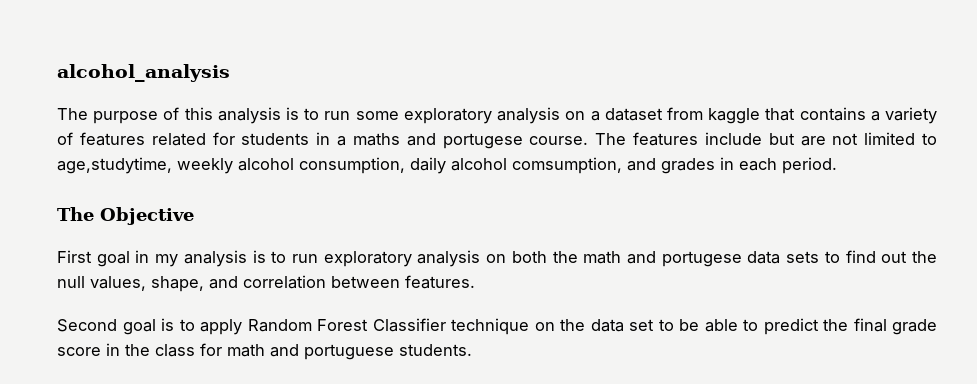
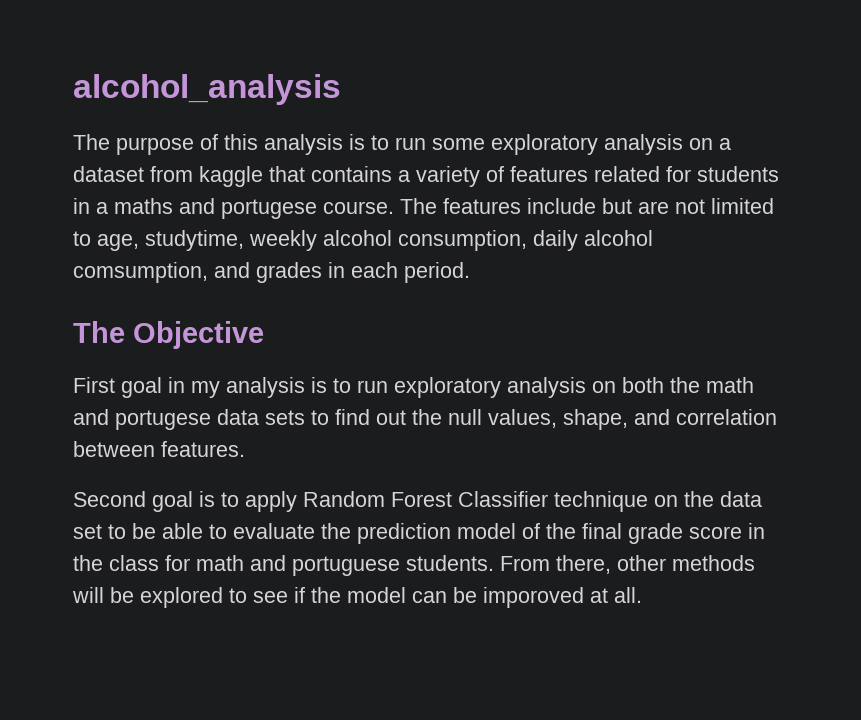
- The features include but are not limited to age,studytime, weekly alcohol consumption, daily alcohol comsumption, and grades in each period.
+ The features include but are not limited to age, studytime, weekly alcohol consumption, daily alcohol comsumption, and grades in each period.
- Second goal is to apply Random Forest Classifier technique on the data set to be able to predict the final grade score in the class for math and portuguese students.
+ Second goal is to apply Random Forest Classifier technique on the data set to be able to evaluate the prediction model of the final grade score in the class for math and portuguese students.
+ From there, other methods will be explored to see if the model can be imporoved at all.

